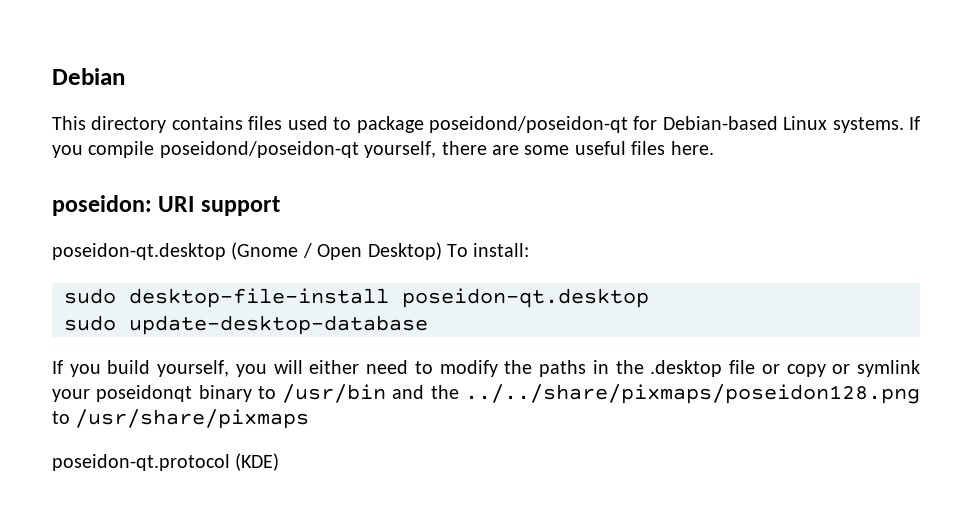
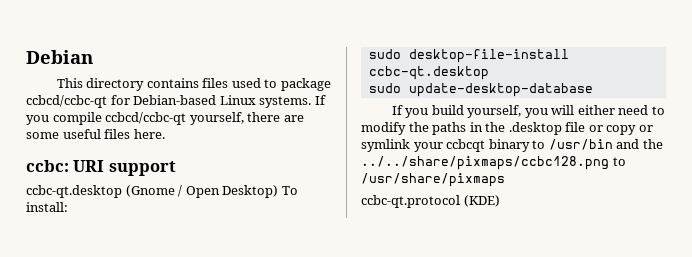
- This directory contains files used to package poseidond/poseidon-qt for Debian-based Linux systems.
+ This directory contains files used to package ccbcd/ccbc-qt for Debian-based Linux systems.
- If you compile poseidond/poseidon-qt yourself, there are some useful files here.
+ If you compile ccbcd/ccbc-qt yourself, there are some useful files here.
- poseidon: URI support
+ ccbc: URI support
- poseidon-qt.desktop (Gnome / Open Desktop) To install:
+ ccbc-qt.desktop (Gnome / Open Desktop) To install:
- sudo desktop-file-install poseidon-qt.desktop
+ sudo desktop-file-install ccbc-qt.desktop
- If you build yourself, you will either need to modify the paths in the .desktop file or copy or symlink your poseidonqt binary to /usr/bin and the ../../share/pixmaps/poseidon128.png to /usr/share/pixmaps
+ If you build yourself, you will either need to modify the paths in the .desktop file or copy or symlink your ccbcqt binary to /usr/bin and the ../../share/pixmaps/ccbc128.png to /usr/share/pixmaps
- poseidon-qt.protocol (KDE)
+ ccbc-qt.protocol (KDE)

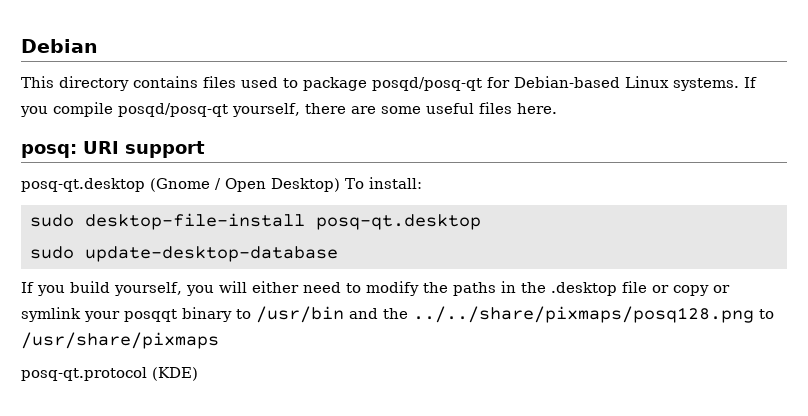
- This directory contains files used to package ccbcd/ccbc-qt for Debian-based Linux systems.
+ This directory contains files used to package posqd/posq-qt for Debian-based Linux systems.
- If you compile ccbcd/ccbc-qt yourself, there are some useful files here.
+ If you compile posqd/posq-qt yourself, there are some useful files here.
- ccbc: URI support
+ posq: URI support
- ccbc-qt.desktop (Gnome / Open Desktop) To install:
+ posq-qt.desktop (Gnome / Open Desktop) To install:
- sudo desktop-file-install ccbc-qt.desktop
+ sudo desktop-file-install posq-qt.desktop
- If you build yourself, you will either need to modify the paths in the .desktop file or copy or symlink your ccbcqt binary to /usr/bin and the ../../share/pixmaps/ccbc128.png to /usr/share/pixmaps
+ If you build yourself, you will either need to modify the paths in the .desktop file or copy or symlink your posqqt binary to /usr/bin and the ../../share/pixmaps/posq128.png to /usr/share/pixmaps
- ccbc-qt.protocol (KDE)
+ posq-qt.protocol (KDE)

